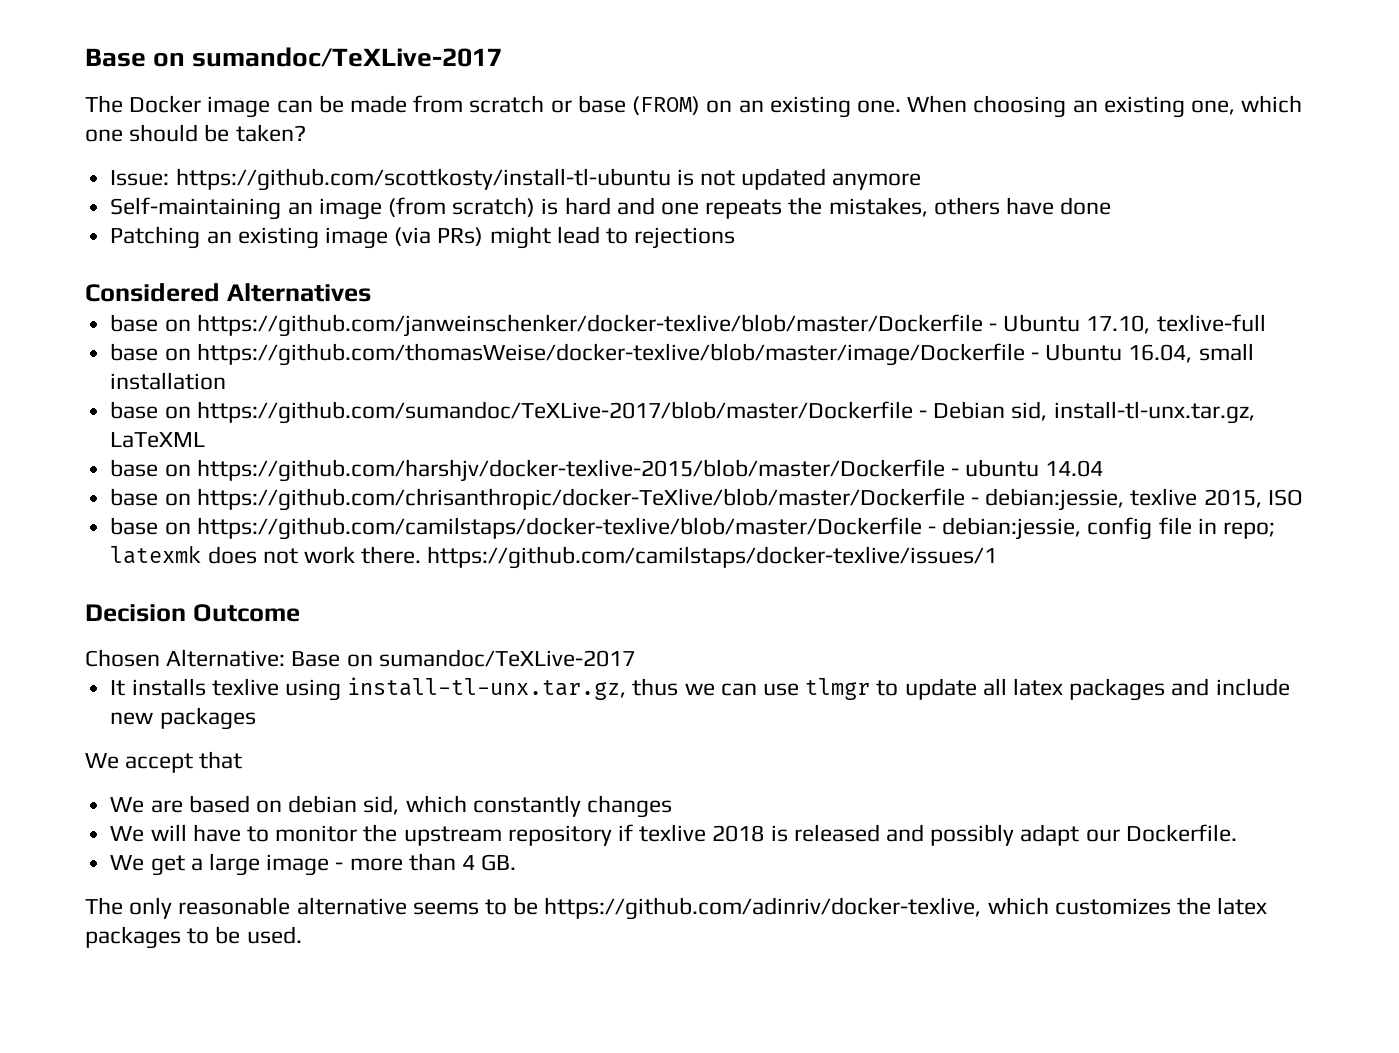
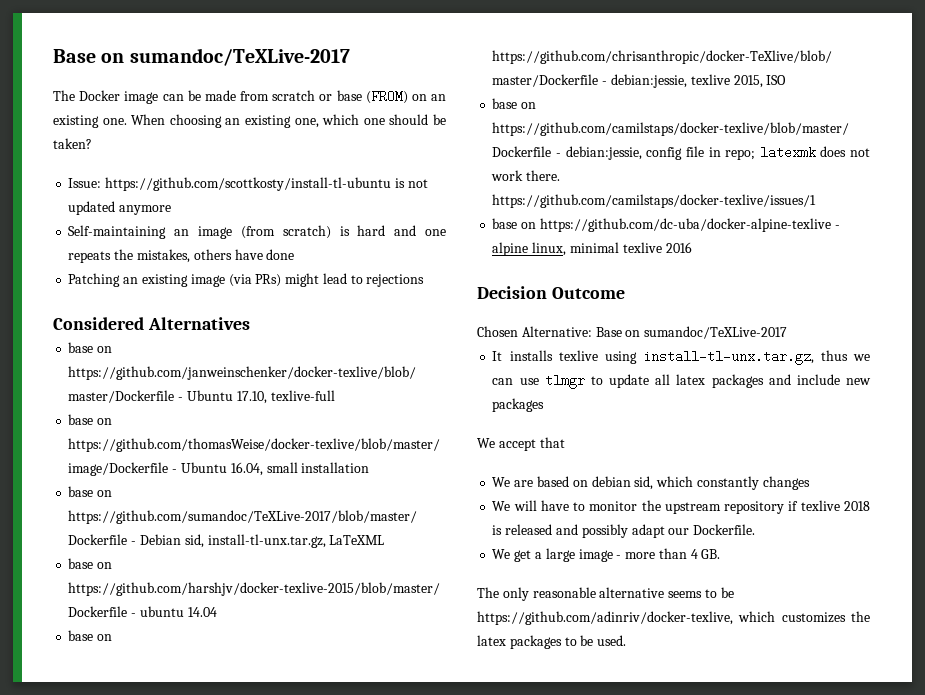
+ base on https://github.com/dc-uba/docker-alpine-texlive - alpine linux, minimal texlive 2016

